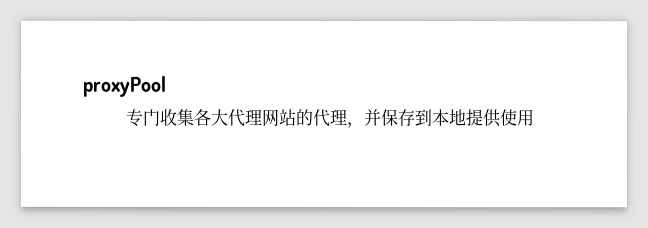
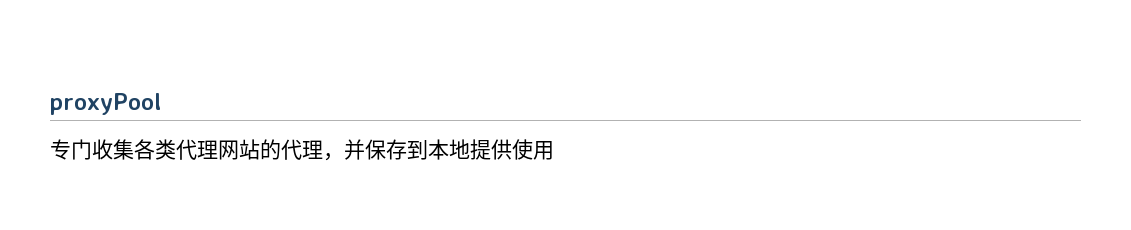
- 专门收集各大代理网站的代理，并保存到本地提供使用
+ 专门收集各类代理网站的代理，并保存到本地提供使用

